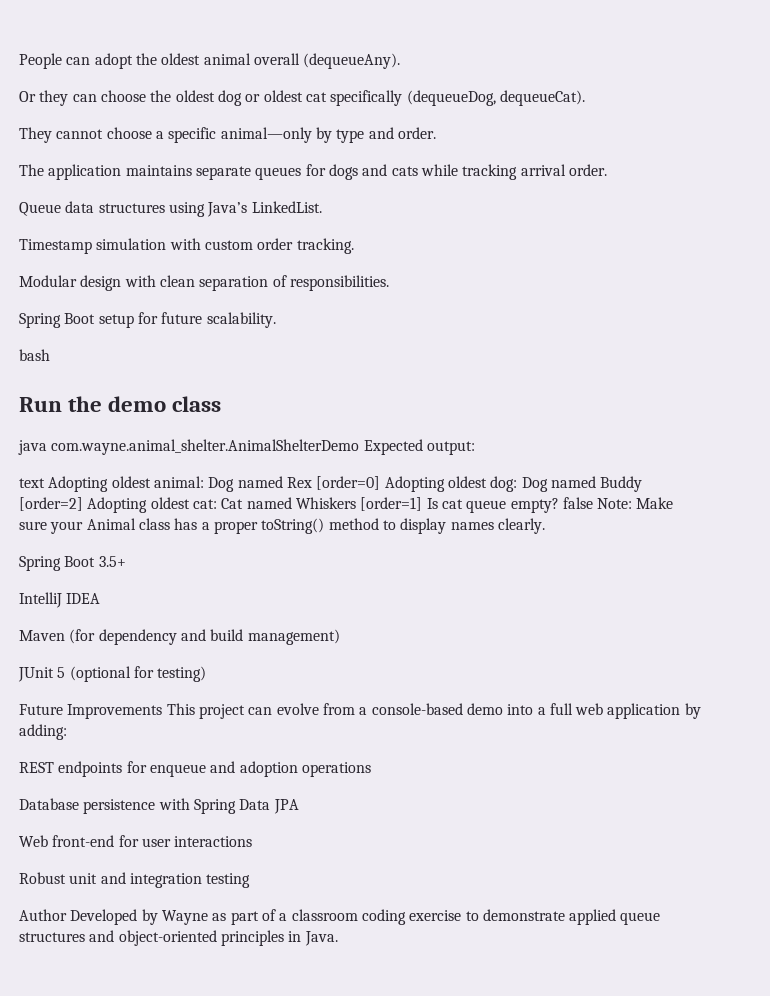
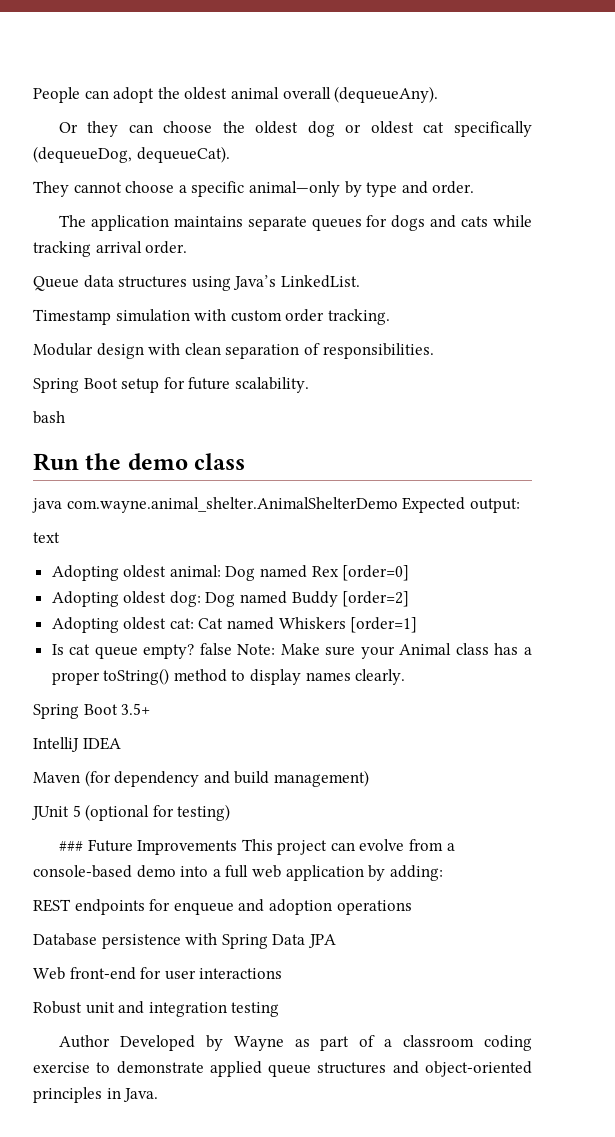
- text Adopting oldest animal: Dog named Rex [order=0] Adopting oldest dog: Dog named Buddy [order=2] Adopting oldest cat: Cat named Whiskers [order=1] Is cat queue empty? false Note: Make sure your Animal class has a proper toString() method to display names clearly.
+ text
+ Adopting oldest animal: Dog named Rex [order=0]
+ Adopting oldest dog: Dog named Buddy [order=2]
+ Adopting oldest cat: Cat named Whiskers [order=1]
+ Is cat queue empty? false Note: Make sure your Animal class has a proper toString() method to display names clearly.
- Future Improvements This project can evolve from a console-based demo into a full web application by adding:
+ ### Future Improvements This project can evolve from a console-based demo into a full web application by adding:

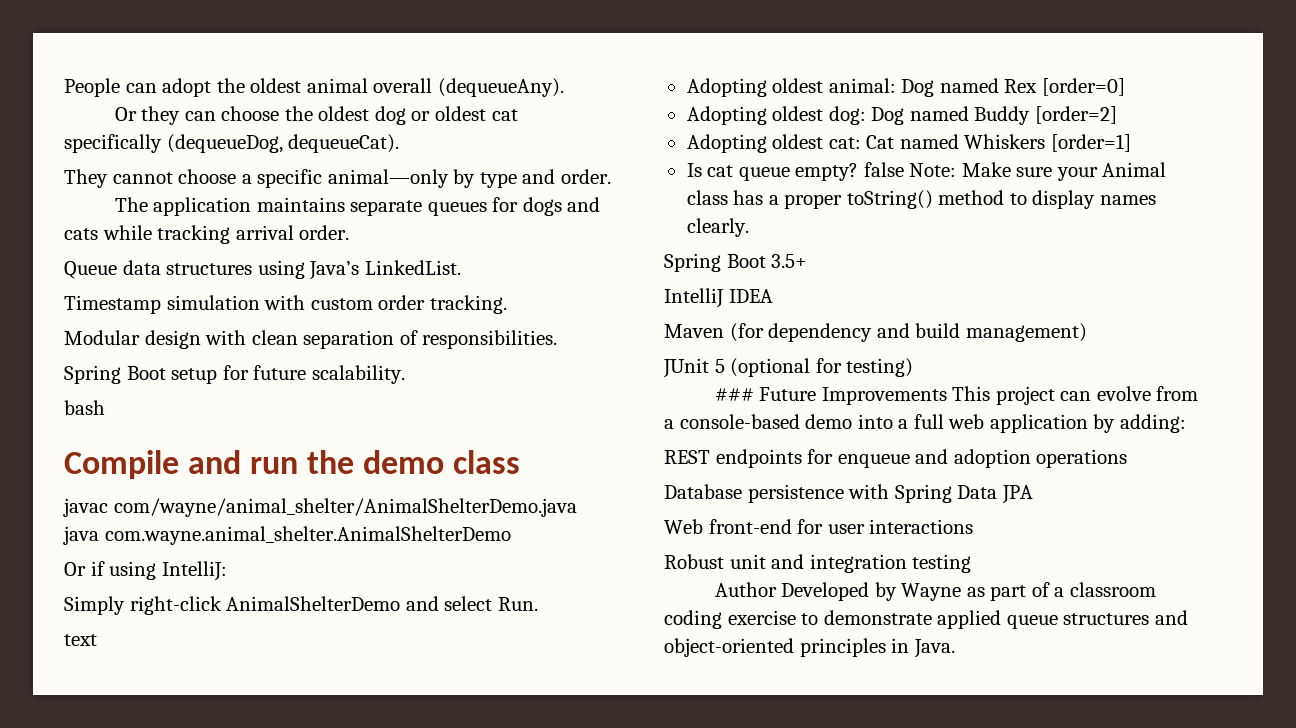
- Run the demo class
+ Compile and run the demo class
- java com.wayne.animal_shelter.AnimalShelterDemo Expected output:
+ javac com/wayne/animal_shelter/AnimalShelterDemo.java java com.wayne.animal_shelter.AnimalShelterDemo
+ Or if using IntelliJ:
+ Simply right-click AnimalShelterDemo and select Run.

